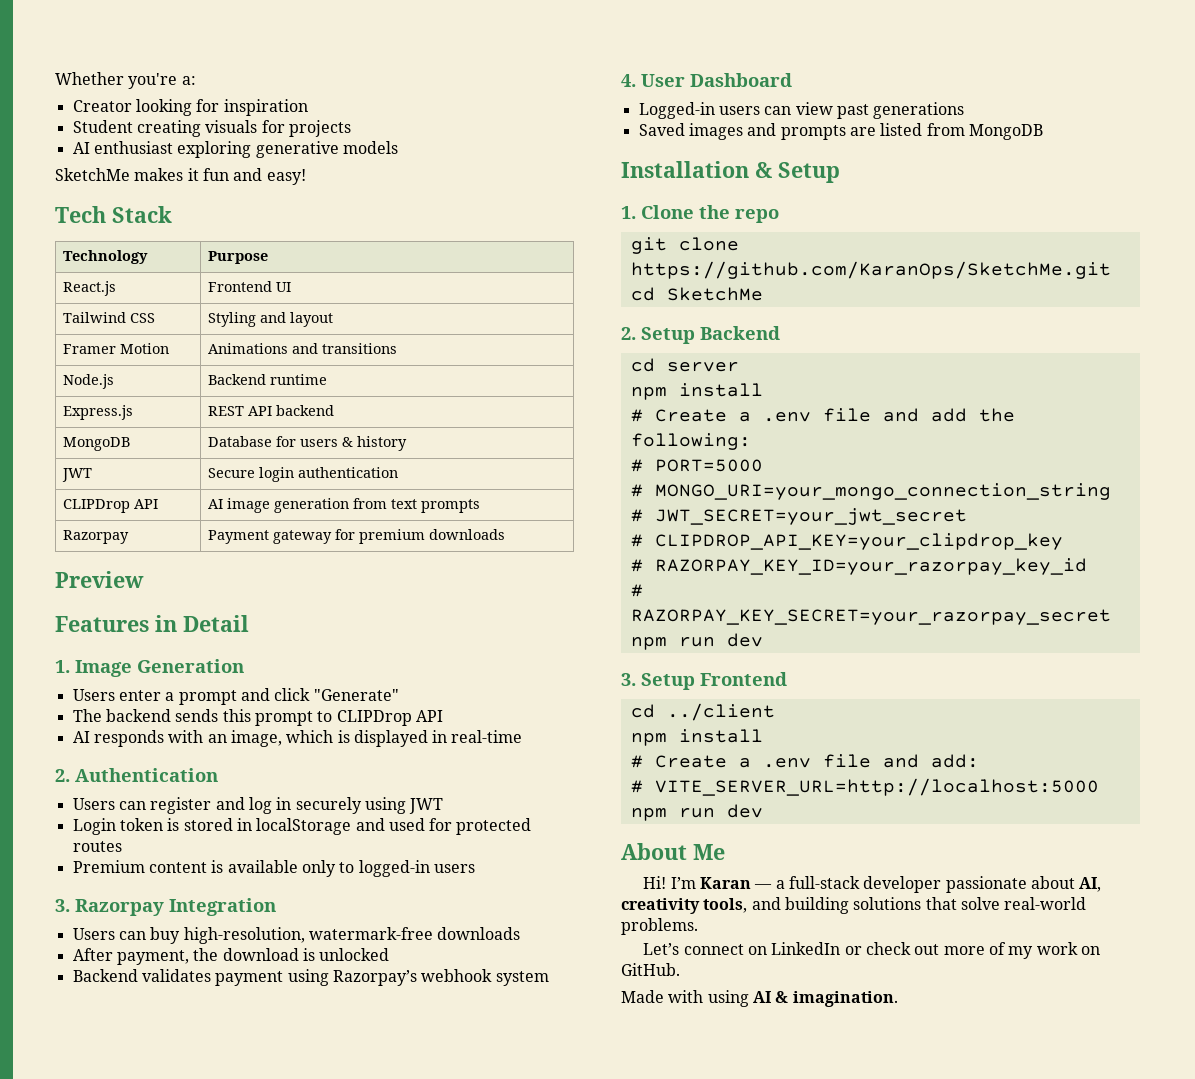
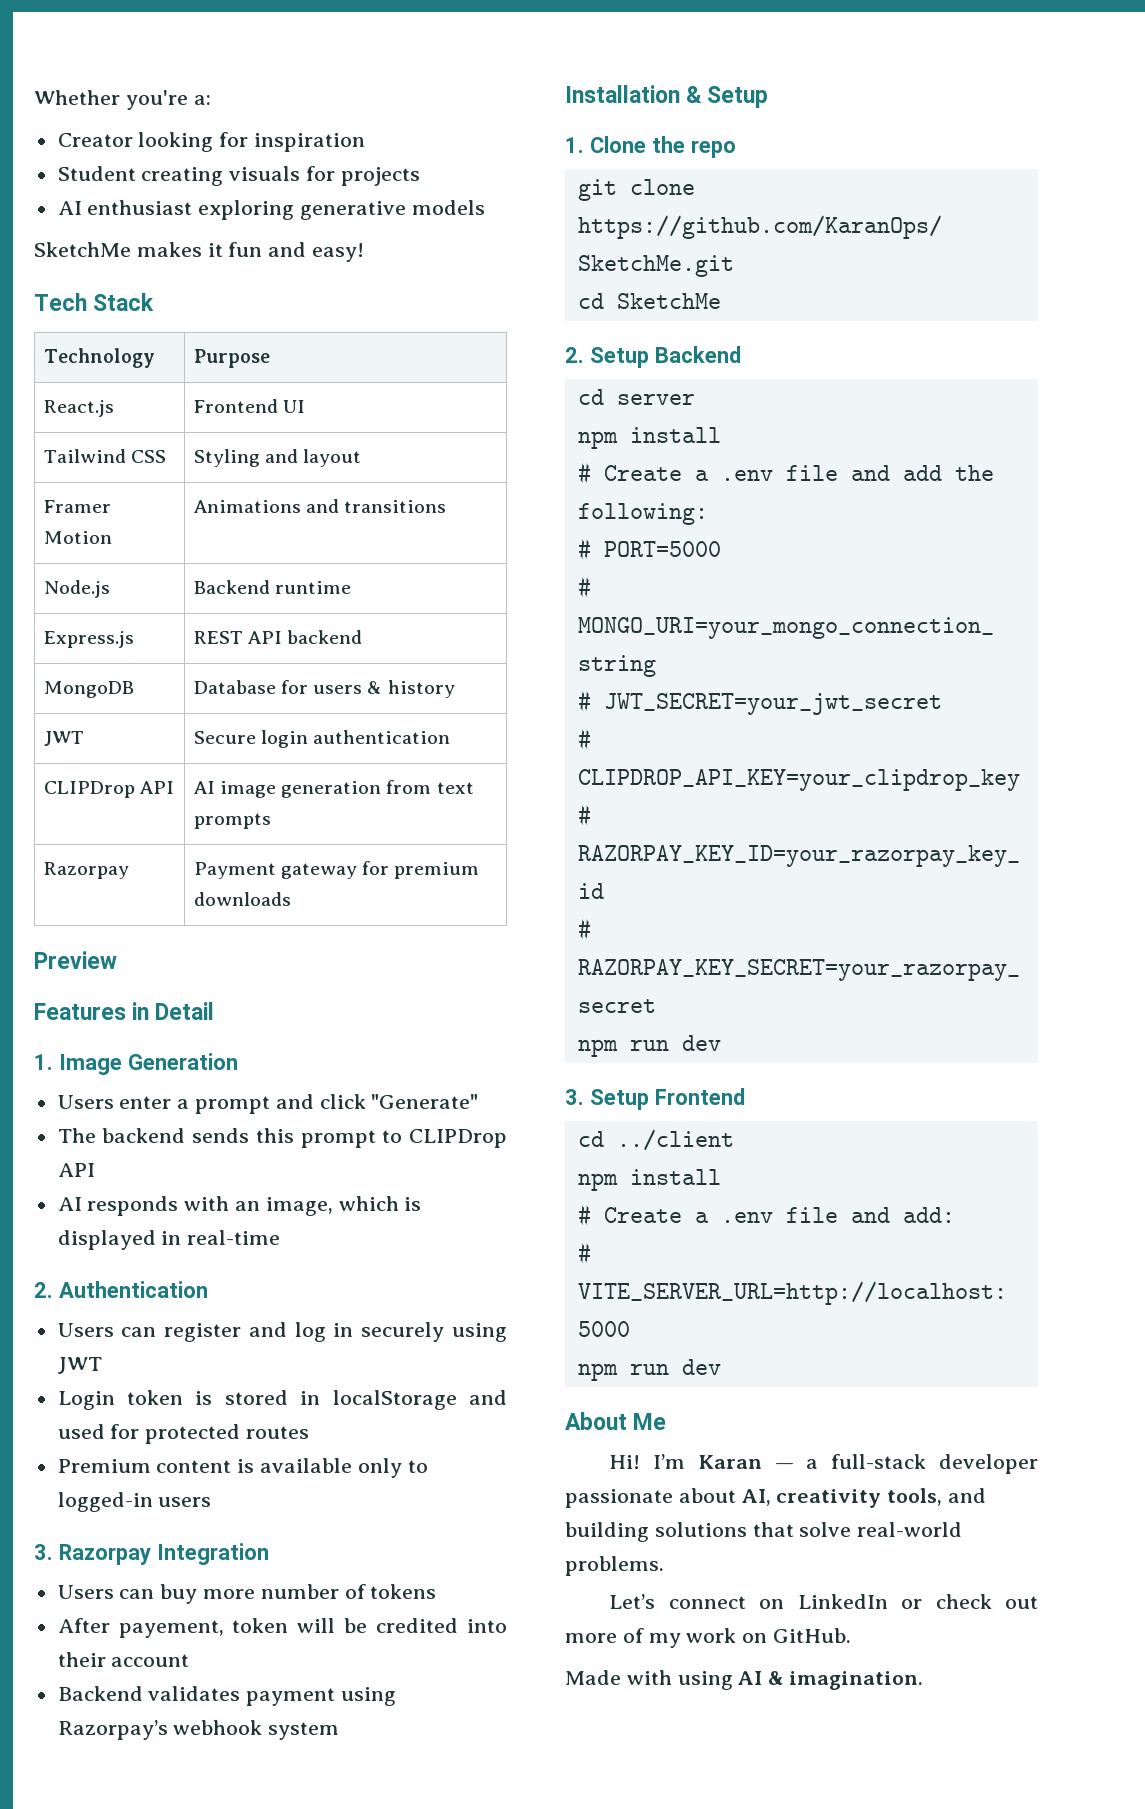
- Users can buy high-resolution, watermark-free downloads
- After payment, the download is unlocked
+ Users can buy more number of tokens
+ After payement, token will be credited into their account
- 4. User Dashboard
- Logged-in users can view past generations
- Saved images and prompts are listed from MongoDB

